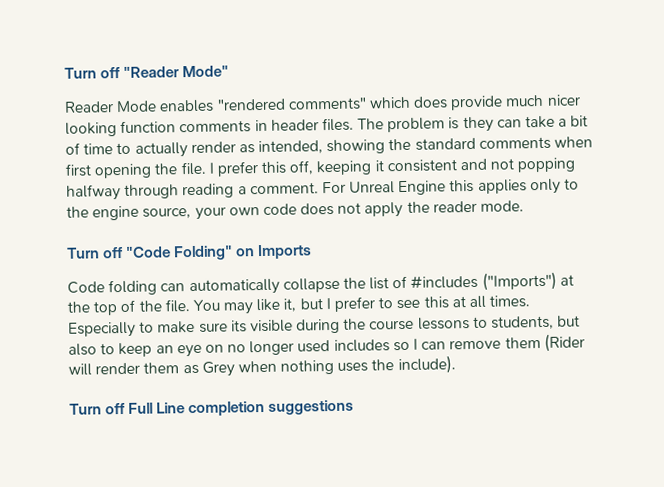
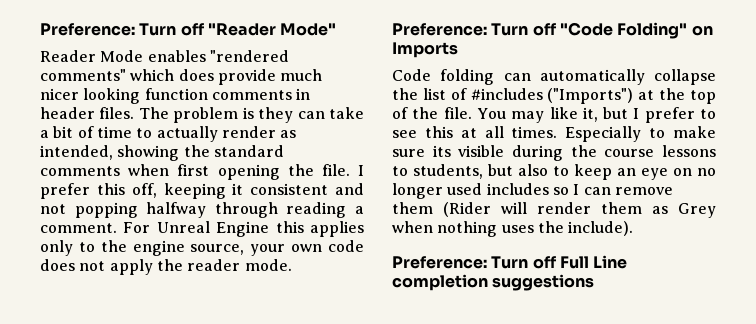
- Turn off "Reader Mode"
+ Preference: Turn off "Reader Mode"
- Turn off "Code Folding" on Imports
+ Preference: Turn off "Code Folding" on Imports
- Turn off Full Line completion suggestions
+ Preference: Turn off Full Line completion suggestions

